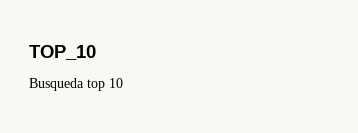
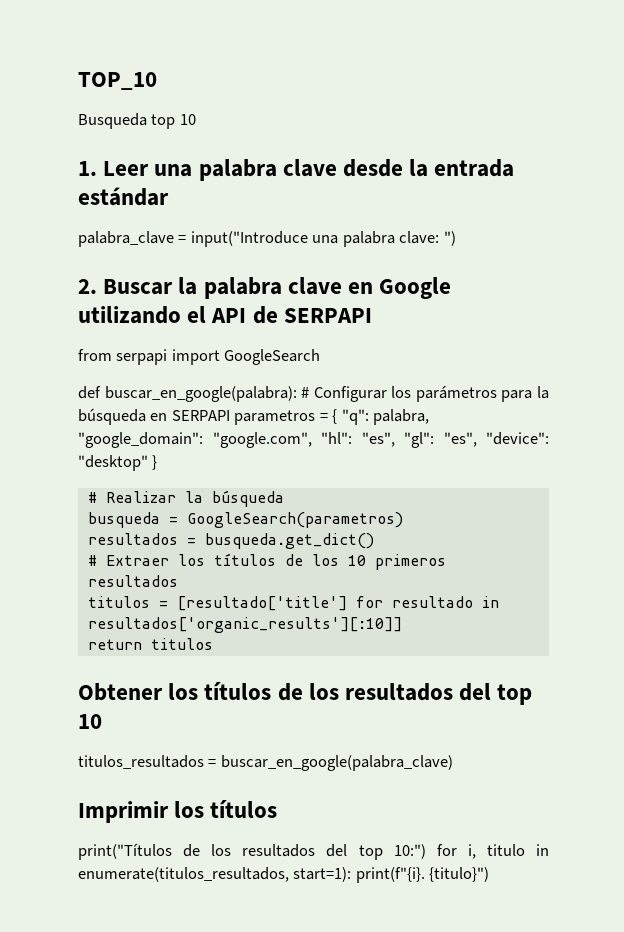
+ 1. Leer una palabra clave desde la entrada estándar
+ palabra_clave = input("Introduce una palabra clave: ")
+ 2. Buscar la palabra clave en Google utilizando el API de SERPAPI
+ from serpapi import GoogleSearch
+ def buscar_en_google(palabra): # Configurar los parámetros para la búsqueda en SERPAPI parametros = { "q": palabra, "google_domain": "google.com", "hl": "es", "gl": "es", "device": "desktop" }
+ # Realizar la búsqueda
+ busqueda = GoogleSearch(parametros)
+ resultados = busqueda.get_dict()
+ # Extraer los títulos de los 10 primeros resultados
+ titulos = [resultado['title'] for resultado in resultados['organic_results'][:10]]
+ return titulos
+ Obtener los títulos de los resultados del top 10
+ titulos_resultados = buscar_en_google(palabra_clave)
+ Imprimir los títulos
+ print("Títulos de los resultados del top 10:") for i, titulo in enumerate(titulos_resultados, start=1): print(f"{i}. {titulo}")

